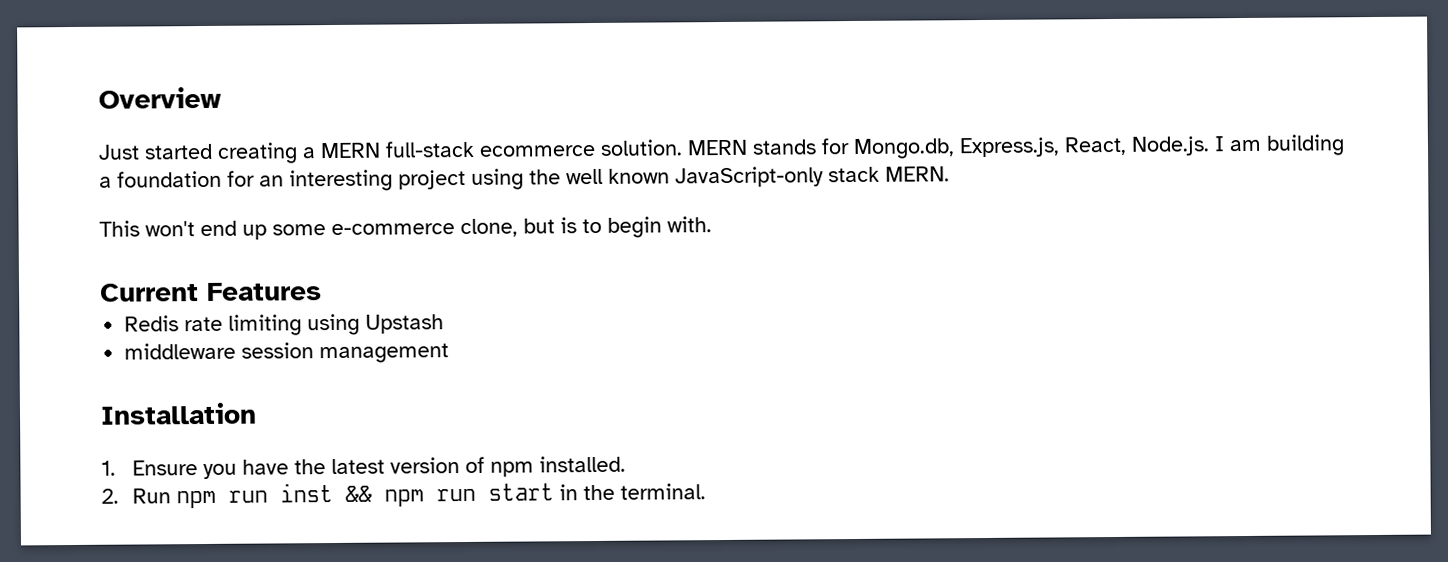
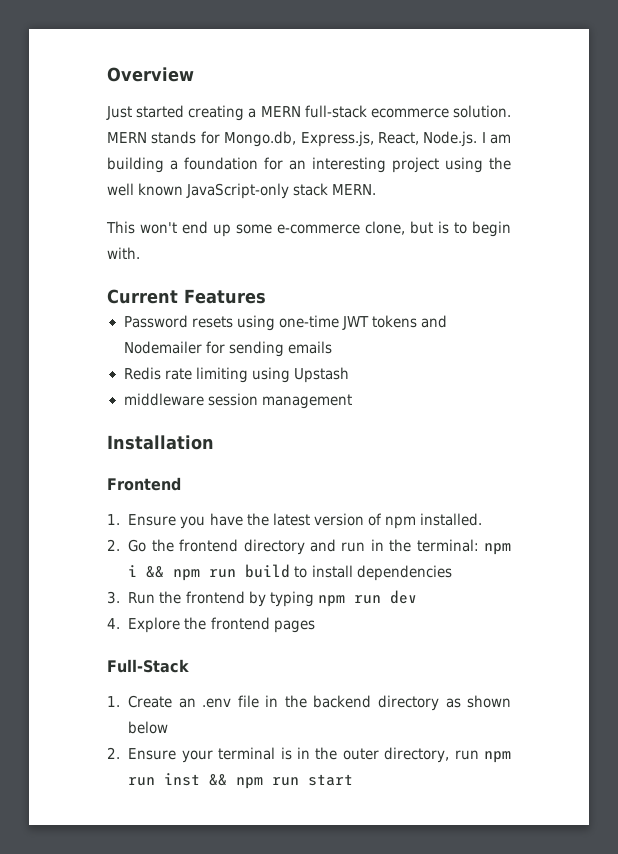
+ Password resets using one-time JWT tokens and Nodemailer for sending emails
+ Frontend
- 2. Run npm run inst && npm run start in the terminal.
+ 2. Go the frontend directory and run in the terminal: npm i && npm run build to install dependencies
+ 3. Run the frontend by typing npm run dev
+ 4. Explore the frontend pages
+ Full-Stack
+ 1. Create an .env file in the backend directory as shown below
+ 2. Ensure your terminal is in the outer directory, run npm run inst && npm run start

